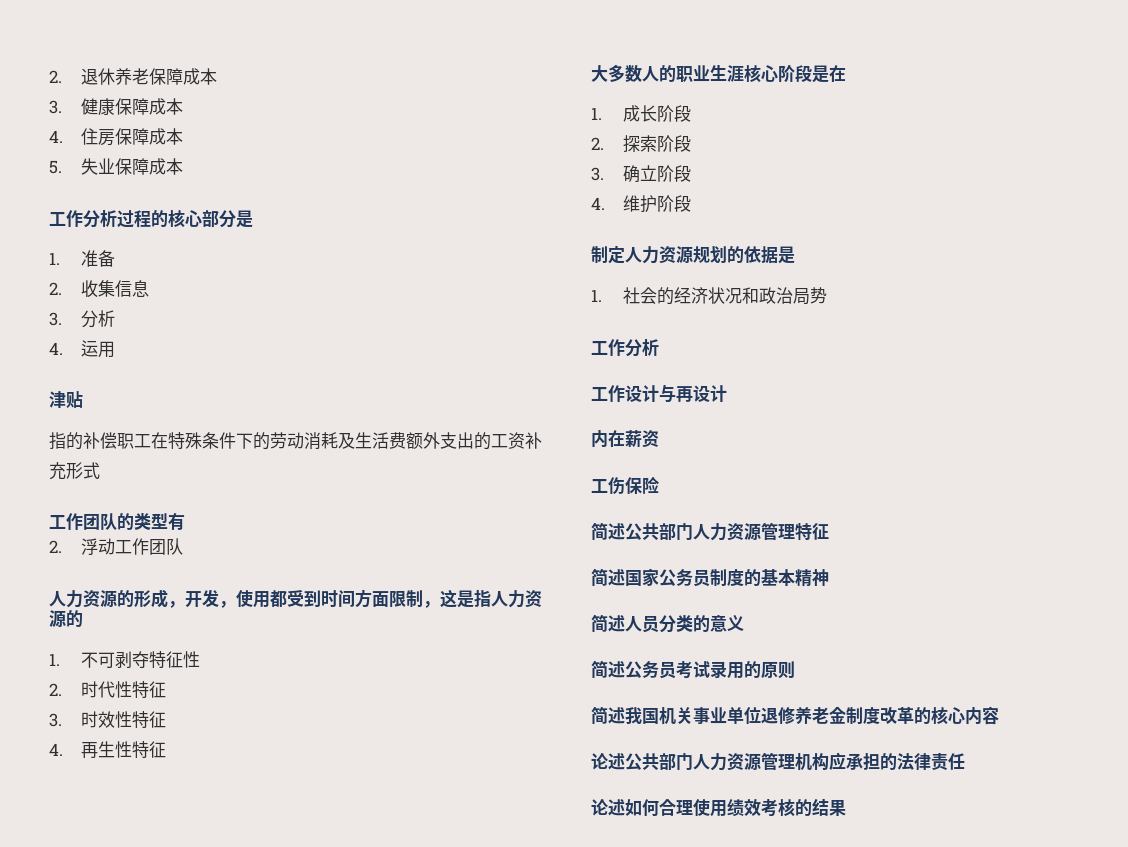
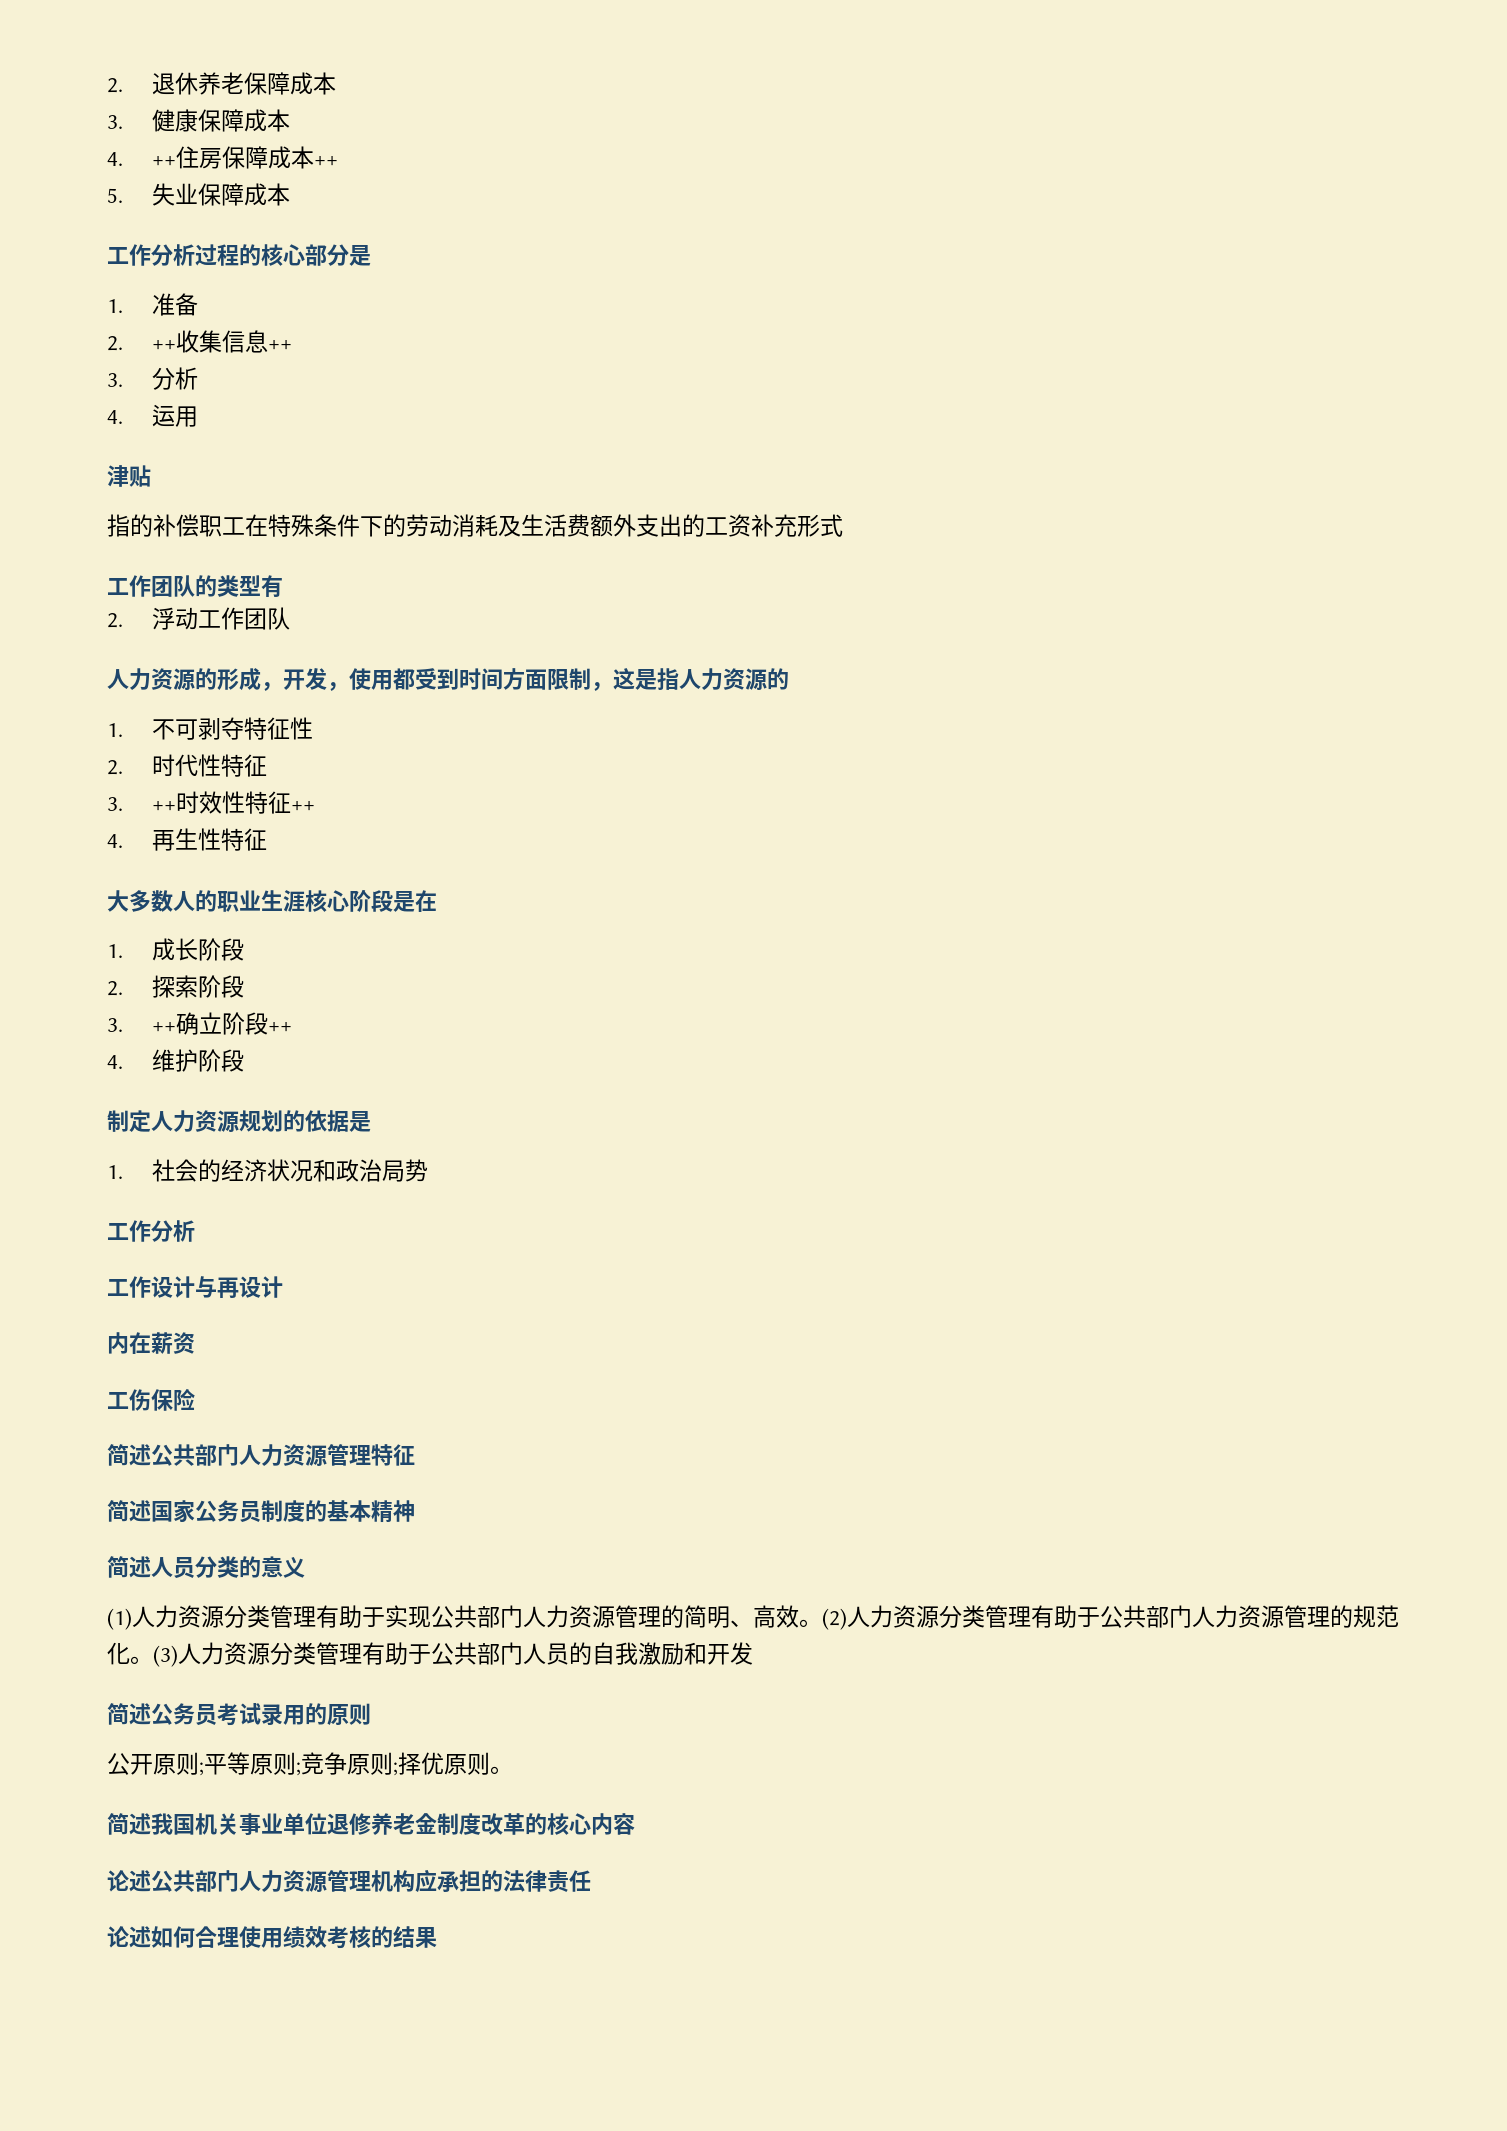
- 4.住房保障成本
+ 4. ++住房保障成本++
- 2.收集信息
+ 2. ++收集信息++
- 3.时效性特征
+ 3. ++时效性特征++
- 3.确立阶段
+ 3. ++确立阶段++
+ (1)人力资源分类管理有助于实现公共部门人力资源管理的简明、高效。(2)人力资源分类管理有助于公共部门人力资源管理的规范化。(3)人力资源分类管理有助于公共部门人员的自我激励和开发
+ 公开原则;平等原则;竞争原则;择优原则。

